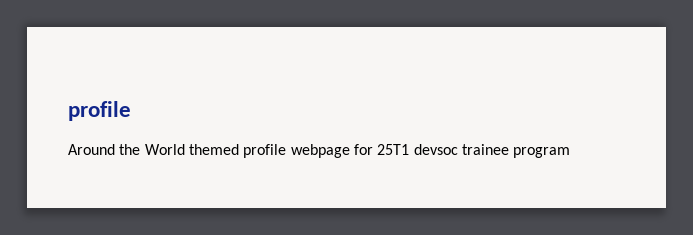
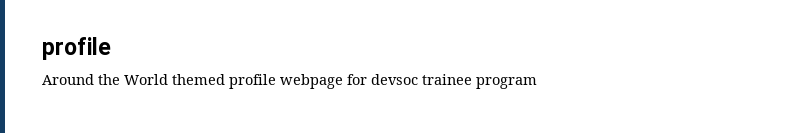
- Around the World themed profile webpage for 25T1 devsoc trainee program
+ Around the World themed profile webpage for devsoc trainee program

